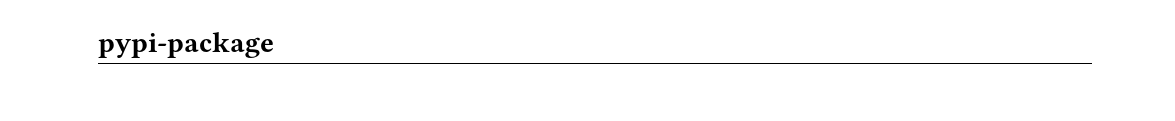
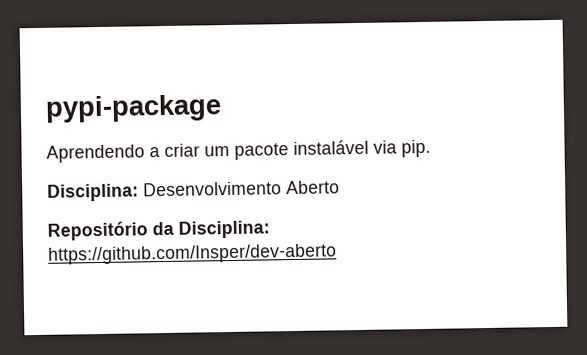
+ Aprendendo a criar um pacote instalável via pip.
+ Disciplina: Desenvolvimento Aberto
+ Repositório da Disciplina: https://github.com/Insper/dev-aberto

